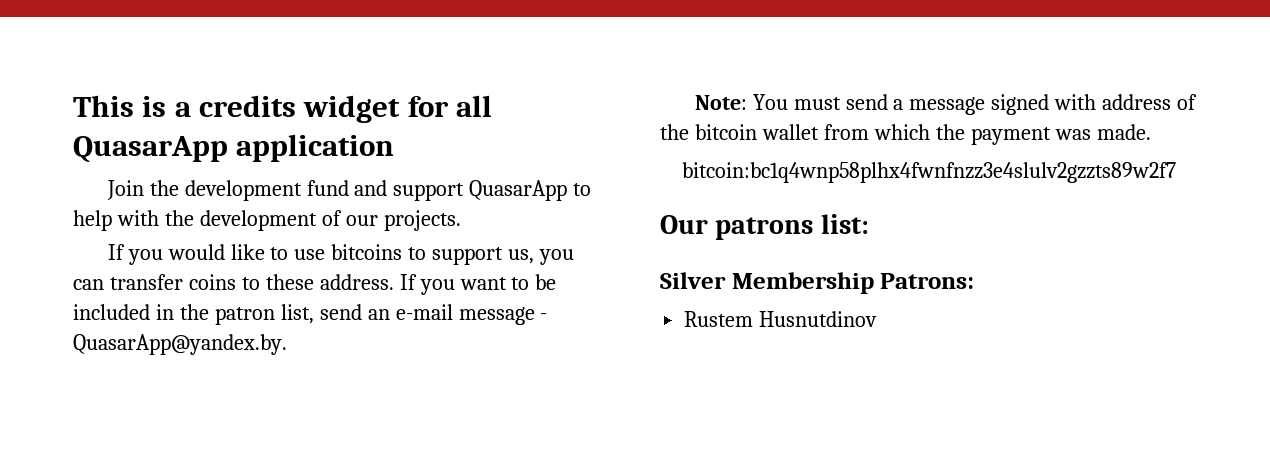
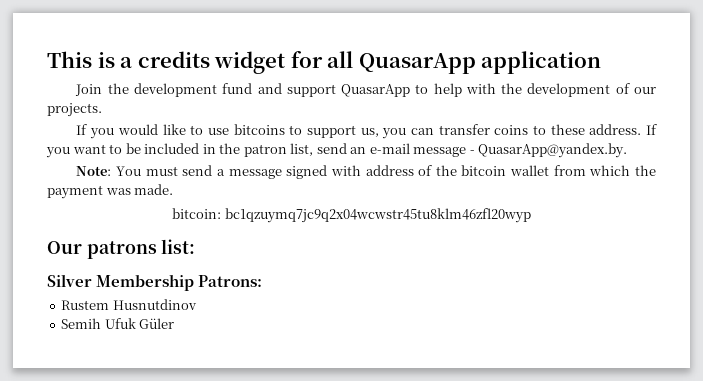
- bitcoin:bc1q4wnp58plhx4fwnfnzz3e4slulv2gzzts89w2f7
+ bitcoin: bc1qzuymq7jc9q2x04wcwstr45tu8klm46zfl20wyp
+ Semih Ufuk Güler

